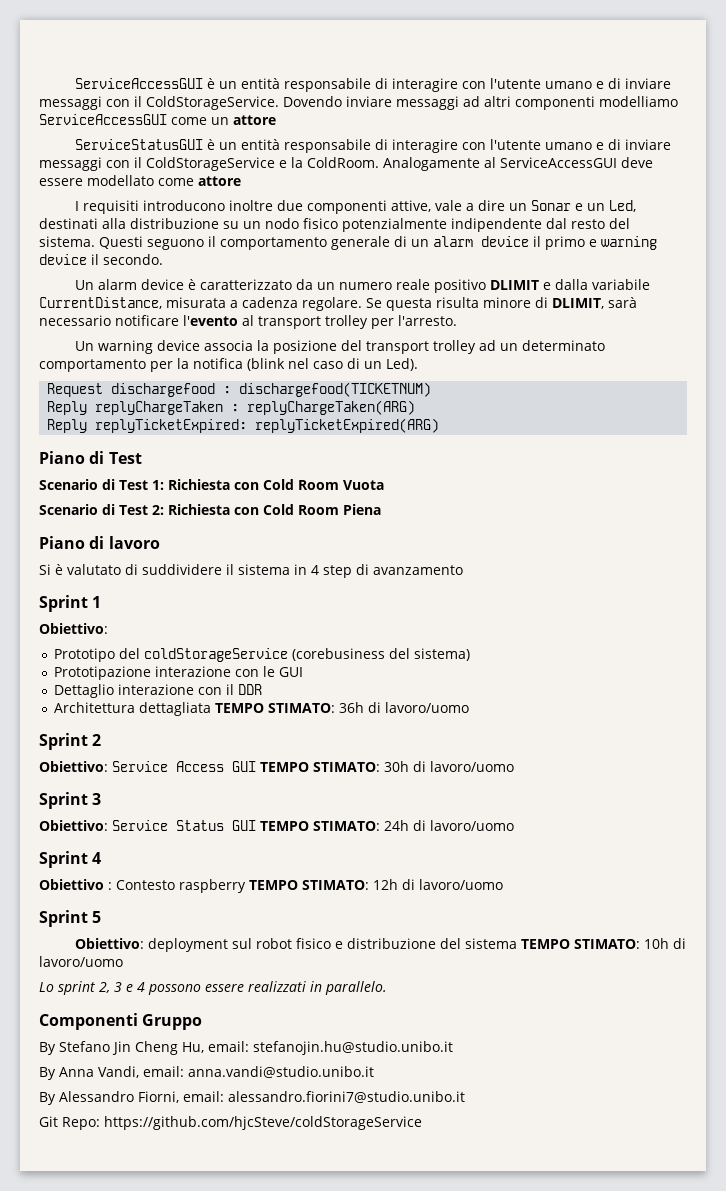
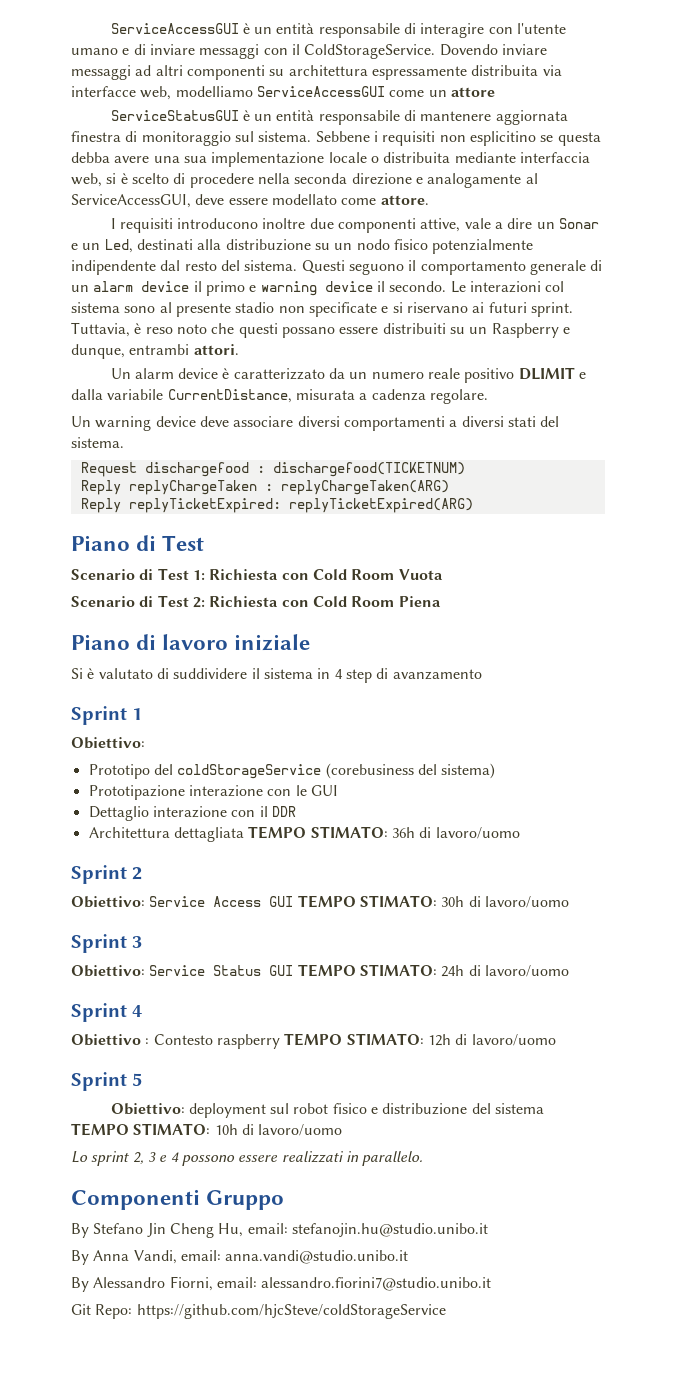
- Dovendo inviare messaggi ad altri componenti modelliamo ServiceAccessGUI come un attore
+ Dovendo inviare messaggi ad altri componenti su architettura espressamente distribuita via interfacce web, modelliamo ServiceAccessGUI come un attore
- ServiceStatusGUI è un entità responsabile di interagire con l'utente umano e di inviare messaggi con il ColdStorageService e la ColdRoom. Analogamente al ServiceAccessGUI deve essere modellato come attore
+ ServiceStatusGUI è un entità responsabile di mantenere aggiornata finestra di monitoraggio sul sistema. Sebbene i requisiti non esplicitino se questa debba avere una sua implementazione locale o distribuita mediante interfaccia web, si è scelto di procedere nella seconda direzione e analogamente al ServiceAccessGUI, deve essere modellato come attore.
+ Le interazioni col sistema sono al presente stadio non specificate e si riservano ai futuri sprint. Tuttavia, è reso noto che questi possano essere distribuiti su un Raspberry e dunque, entrambi attori.
- Un alarm device è caratterizzato da un numero reale positivo DLIMIT e dalla variabile CurrentDistance, misurata a cadenza regolare. Se questa risulta minore di DLIMIT, sarà necessario notificare l'evento al transport trolley per l'arresto.
- Un warning device associa la posizione del transport trolley ad un determinato comportamento per la notifica (blink nel caso di un Led).
+ Un alarm device è caratterizzato da un numero reale positivo DLIMIT e dalla variabile CurrentDistance, misurata a cadenza regolare.
+ Un warning device deve associare diversi comportamenti a diversi stati del sistema.
- Piano di lavoro
+ Piano di lavoro iniziale

